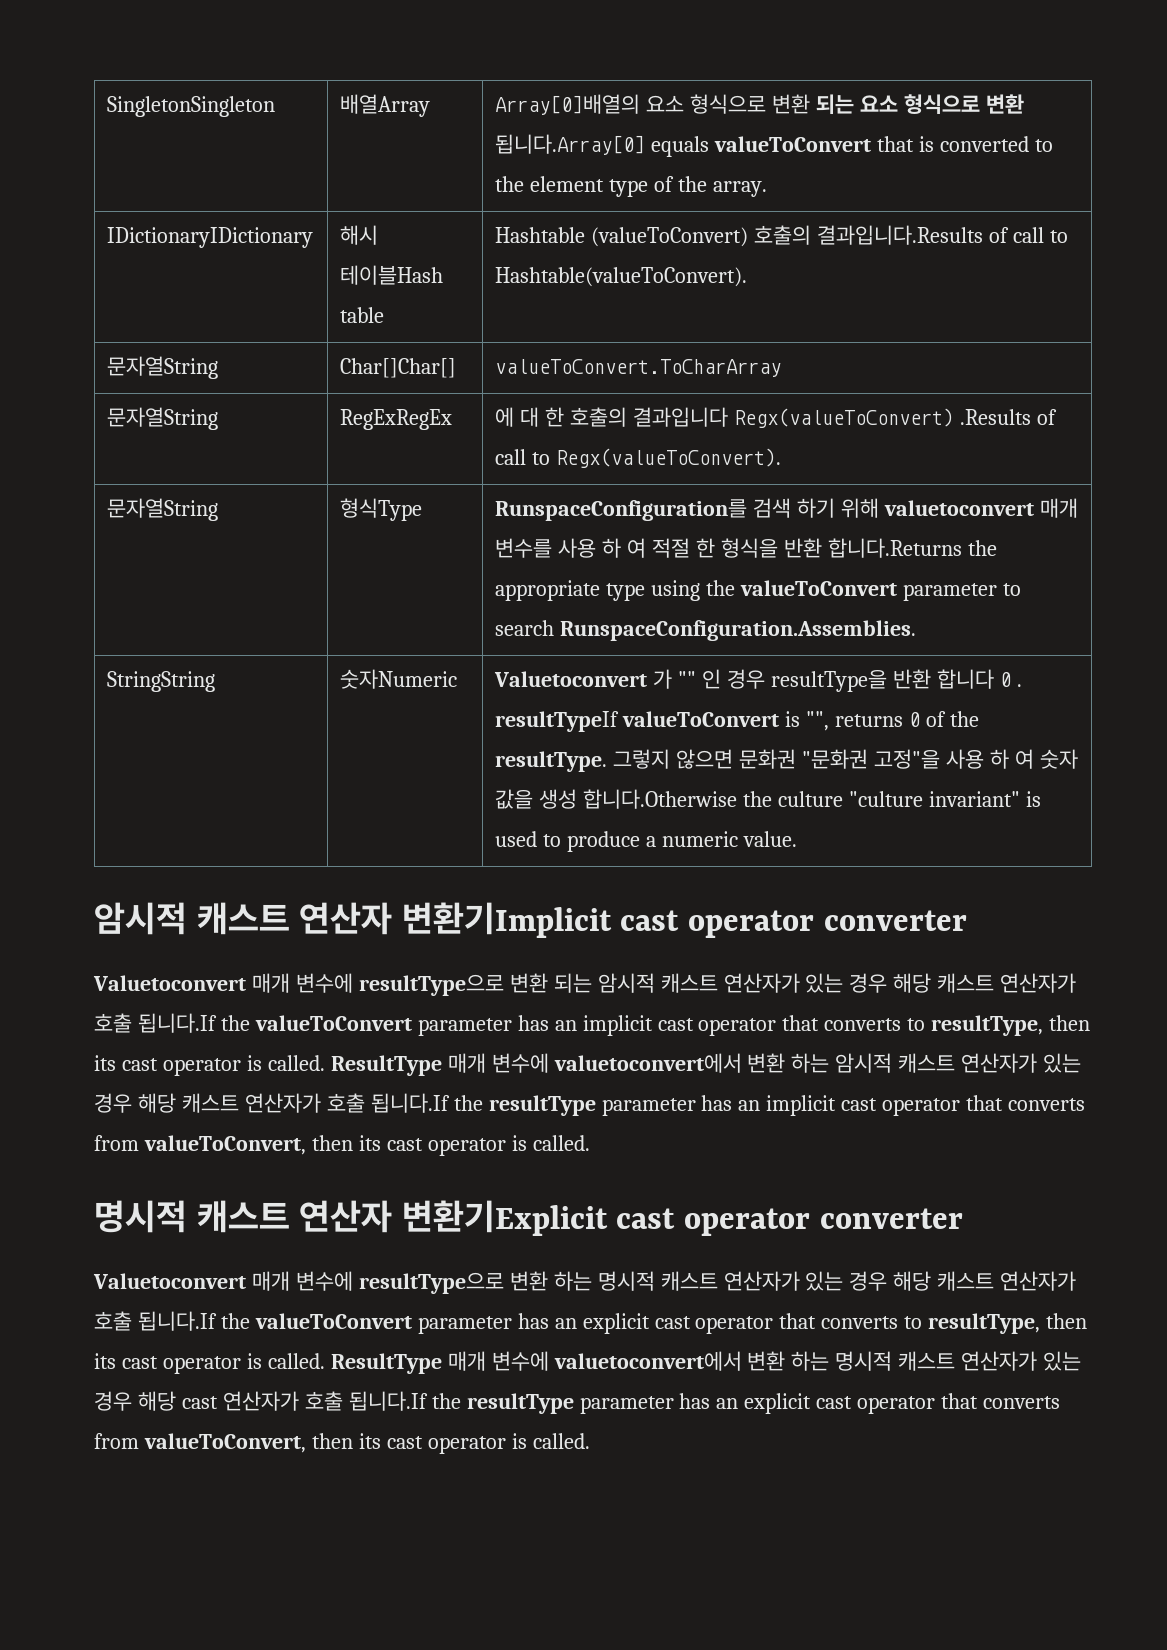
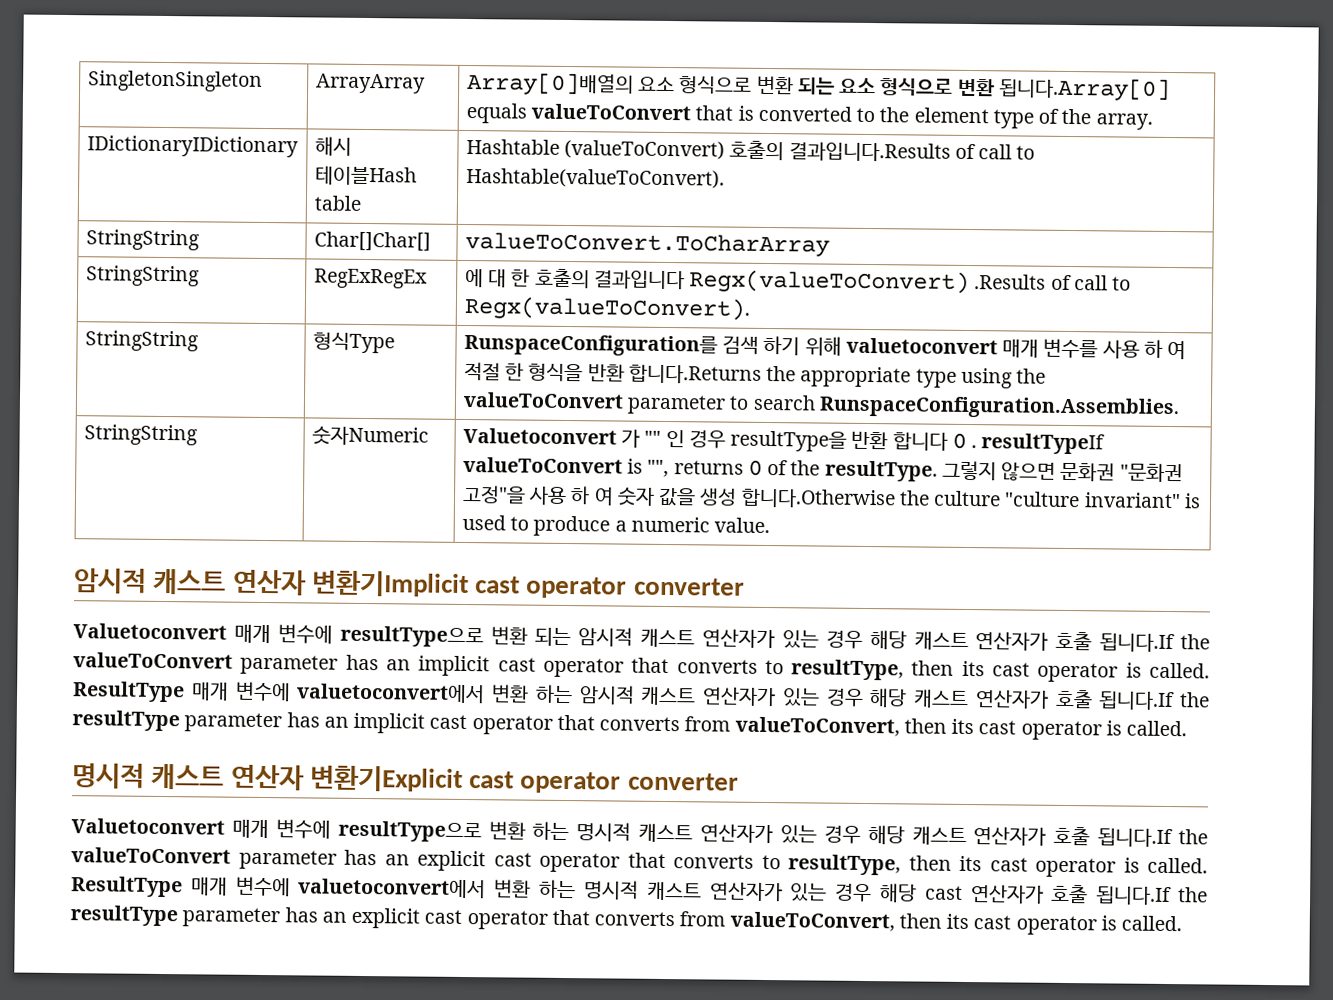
- SingletonSingleton | 배열Array | Array[0]배열의 요소 형식으로 변환 되는 요소 형식으로 변환 됩니다.Array[0] equals valueToConvert that is converted to the element type of the array.
+ SingletonSingleton | ArrayArray | Array[0]배열의 요소 형식으로 변환 되는 요소 형식으로 변환 됩니다.Array[0] equals valueToConvert that is converted to the element type of the array.
- 문자열String | Char[]Char[] | valueToConvert.ToCharArray
+ StringString | Char[]Char[] | valueToConvert.ToCharArray
- 문자열String | RegExRegEx | 에 대 한 호출의 결과입니다 Regx(valueToConvert) .Results of call to Regx(valueToConvert).
+ StringString | RegExRegEx | 에 대 한 호출의 결과입니다 Regx(valueToConvert) .Results of call to Regx(valueToConvert).
- 문자열String | 형식Type | RunspaceConfiguration를 검색 하기 위해 valuetoconvert 매개 변수를 사용 하 여 적절 한 형식을 반환 합니다.Returns the appropriate type using the valueToConvert parameter to search RunspaceConfiguration.Assemblies.
+ StringString | 형식Type | RunspaceConfiguration를 검색 하기 위해 valuetoconvert 매개 변수를 사용 하 여 적절 한 형식을 반환 합니다.Returns the appropriate type using the valueToConvert parameter to search RunspaceConfiguration.Assemblies.

